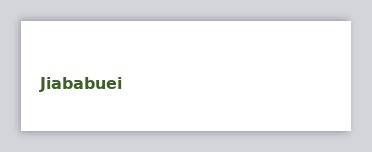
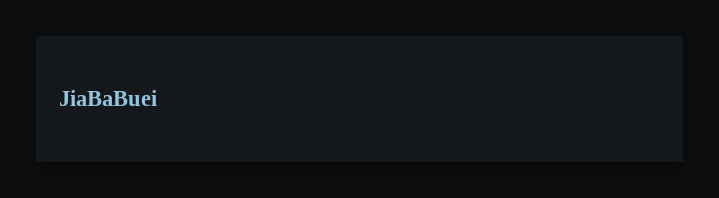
- Jiababuei
+ JiaBaBuei

